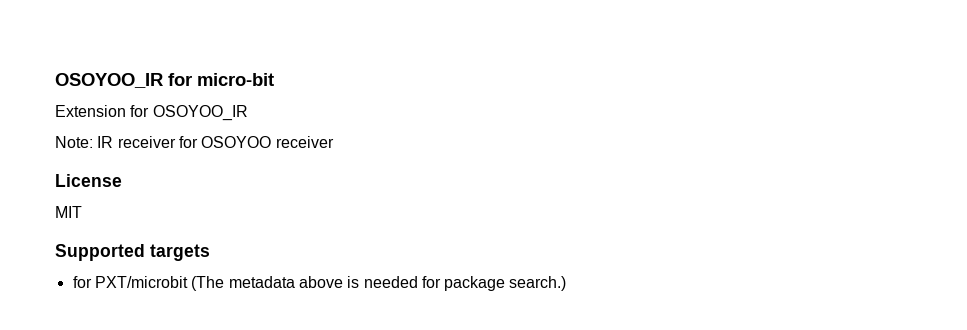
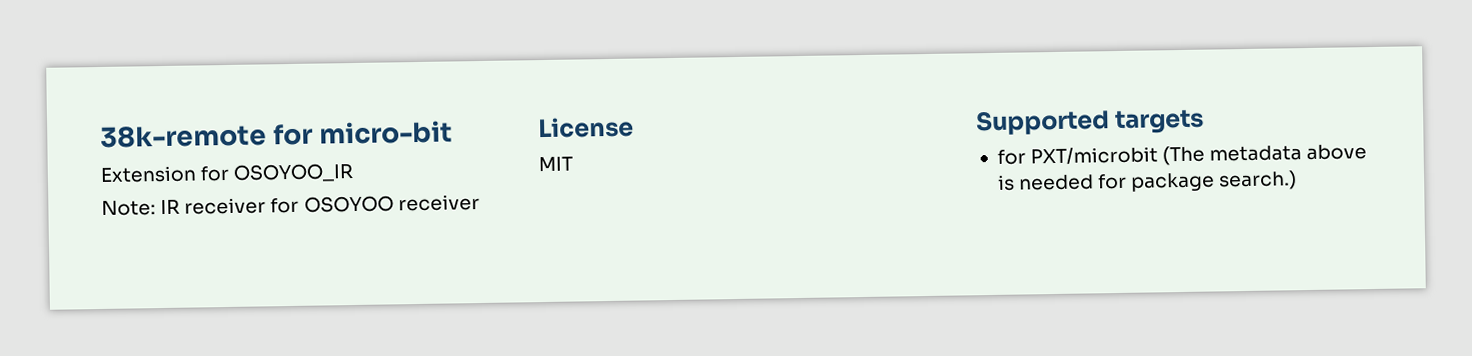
- OSOYOO_IR for micro-bit
+ 38k-remote for micro-bit

